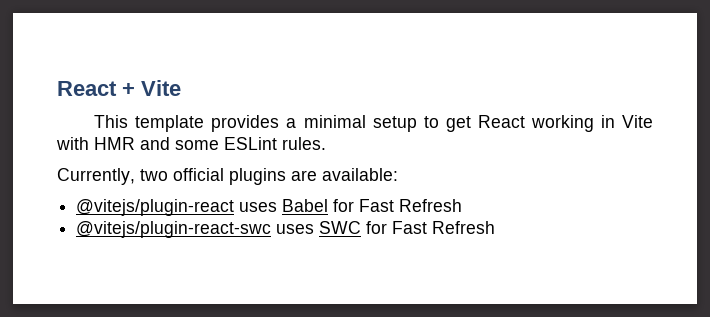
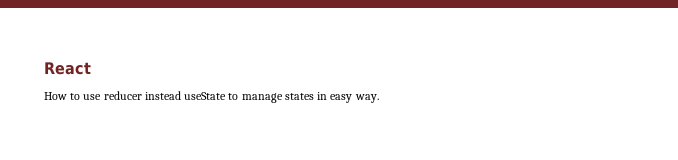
- React + Vite
- This template provides a minimal setup to get React working in Vite with HMR and some ESLint rules.
- Currently, two official plugins are available:
- @vitejs/plugin-react uses Babel for Fast Refresh
- @vitejs/plugin-react-swc uses SWC for Fast Refresh
+ React
+ How to use reducer instead useState to manage states in easy way.

